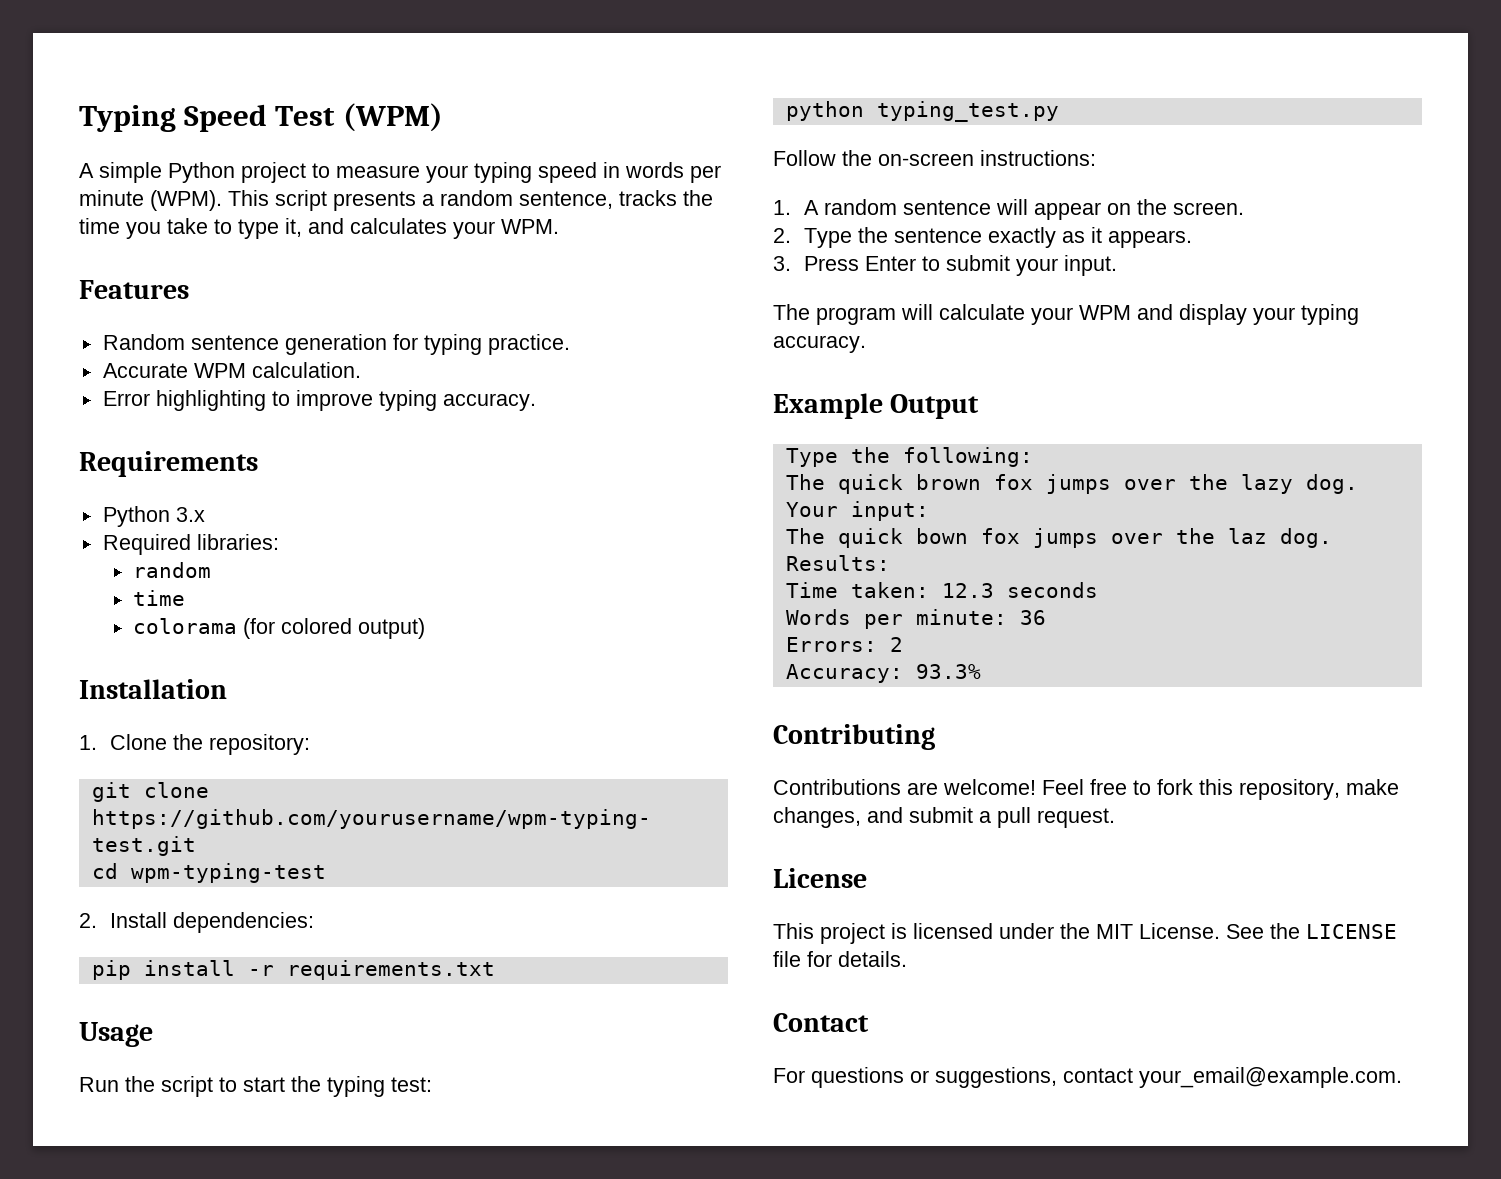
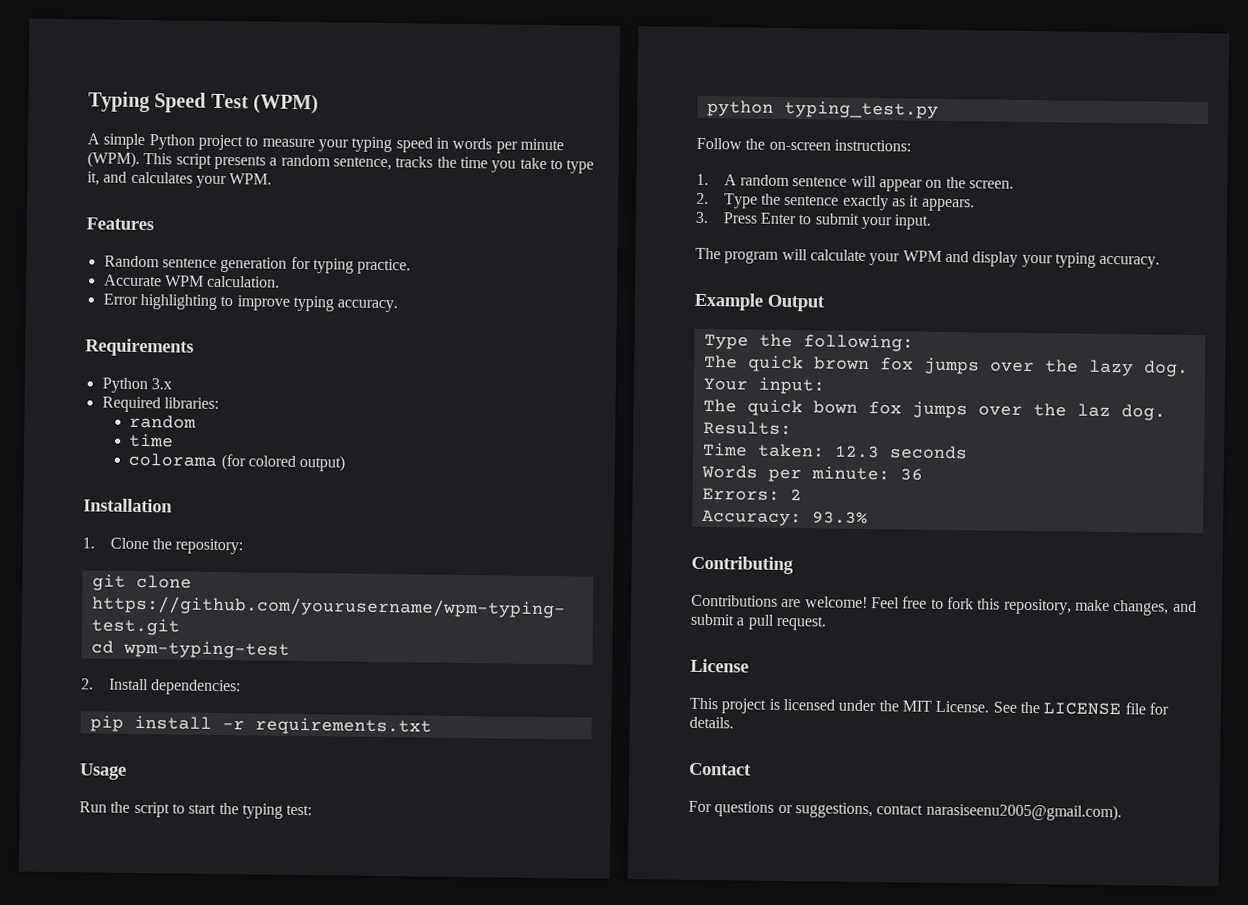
- For questions or suggestions, contact your_email@example.com.
+ For questions or suggestions, contact narasiseenu2005@gmail.com).

